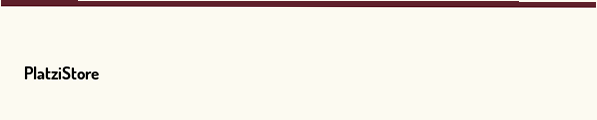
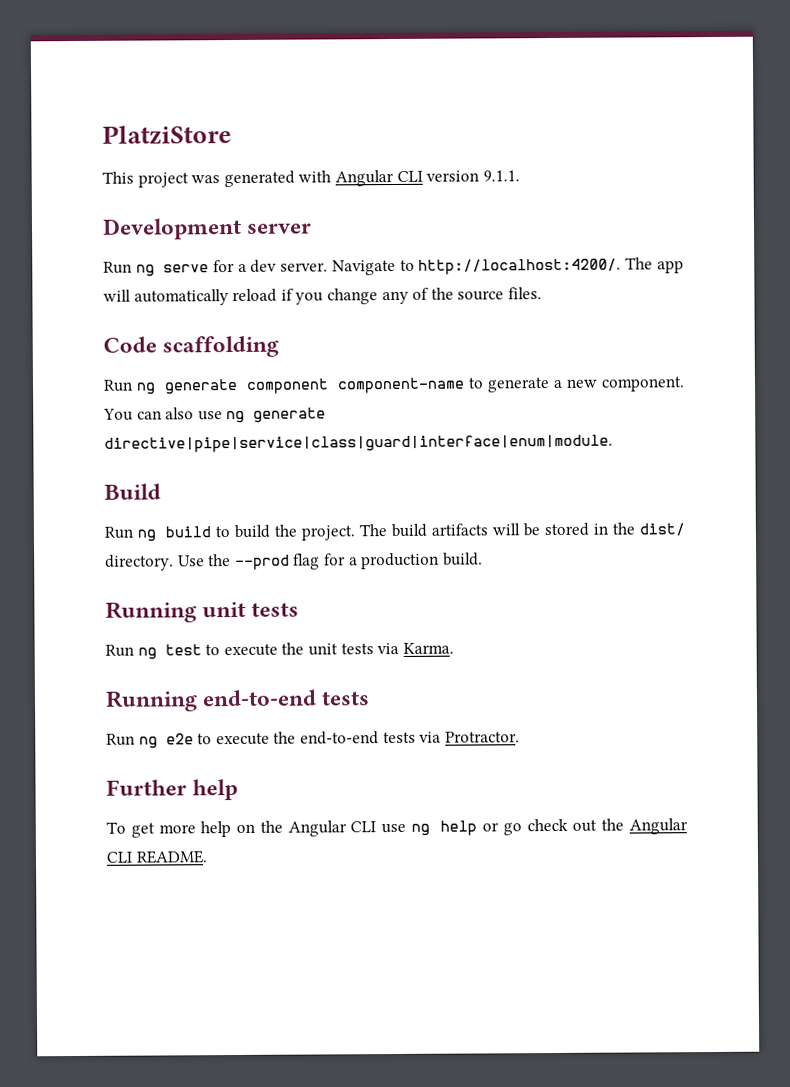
+ This project was generated with Angular CLI version 9.1.1.
+ Development server
+ Run ng serve for a dev server. Navigate to http://localhost:4200/. The app will automatically reload if you change any of the source files.
+ Code scaffolding
+ Run ng generate component component-name to generate a new component. You can also use ng generate directive|pipe|service|class|guard|interface|enum|module.
+ Build
+ Run ng build to build the project. The build artifacts will be stored in the dist/ directory. Use the --prod flag for a production build.
+ Running unit tests
+ Run ng test to execute the unit tests via Karma.
+ Running end-to-end tests
+ Run ng e2e to execute the end-to-end tests via Protractor.
+ Further help
+ To get more help on the Angular CLI use ng help or go check out the Angular CLI README.

